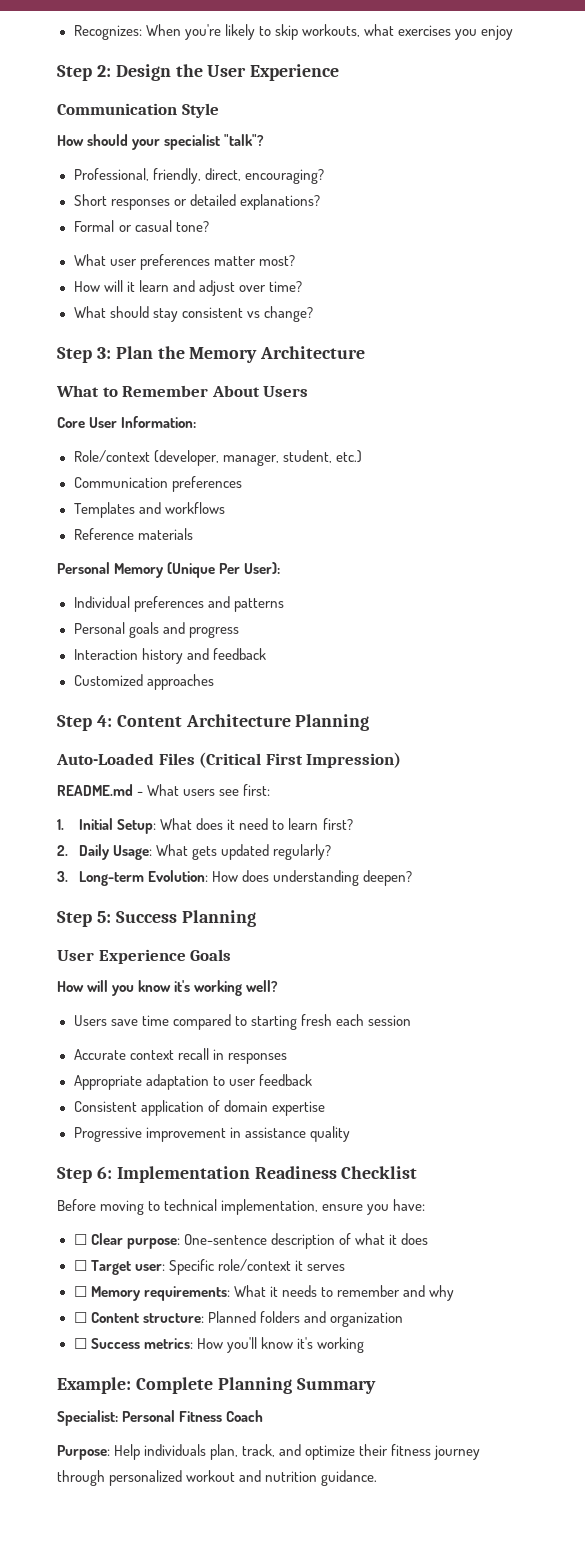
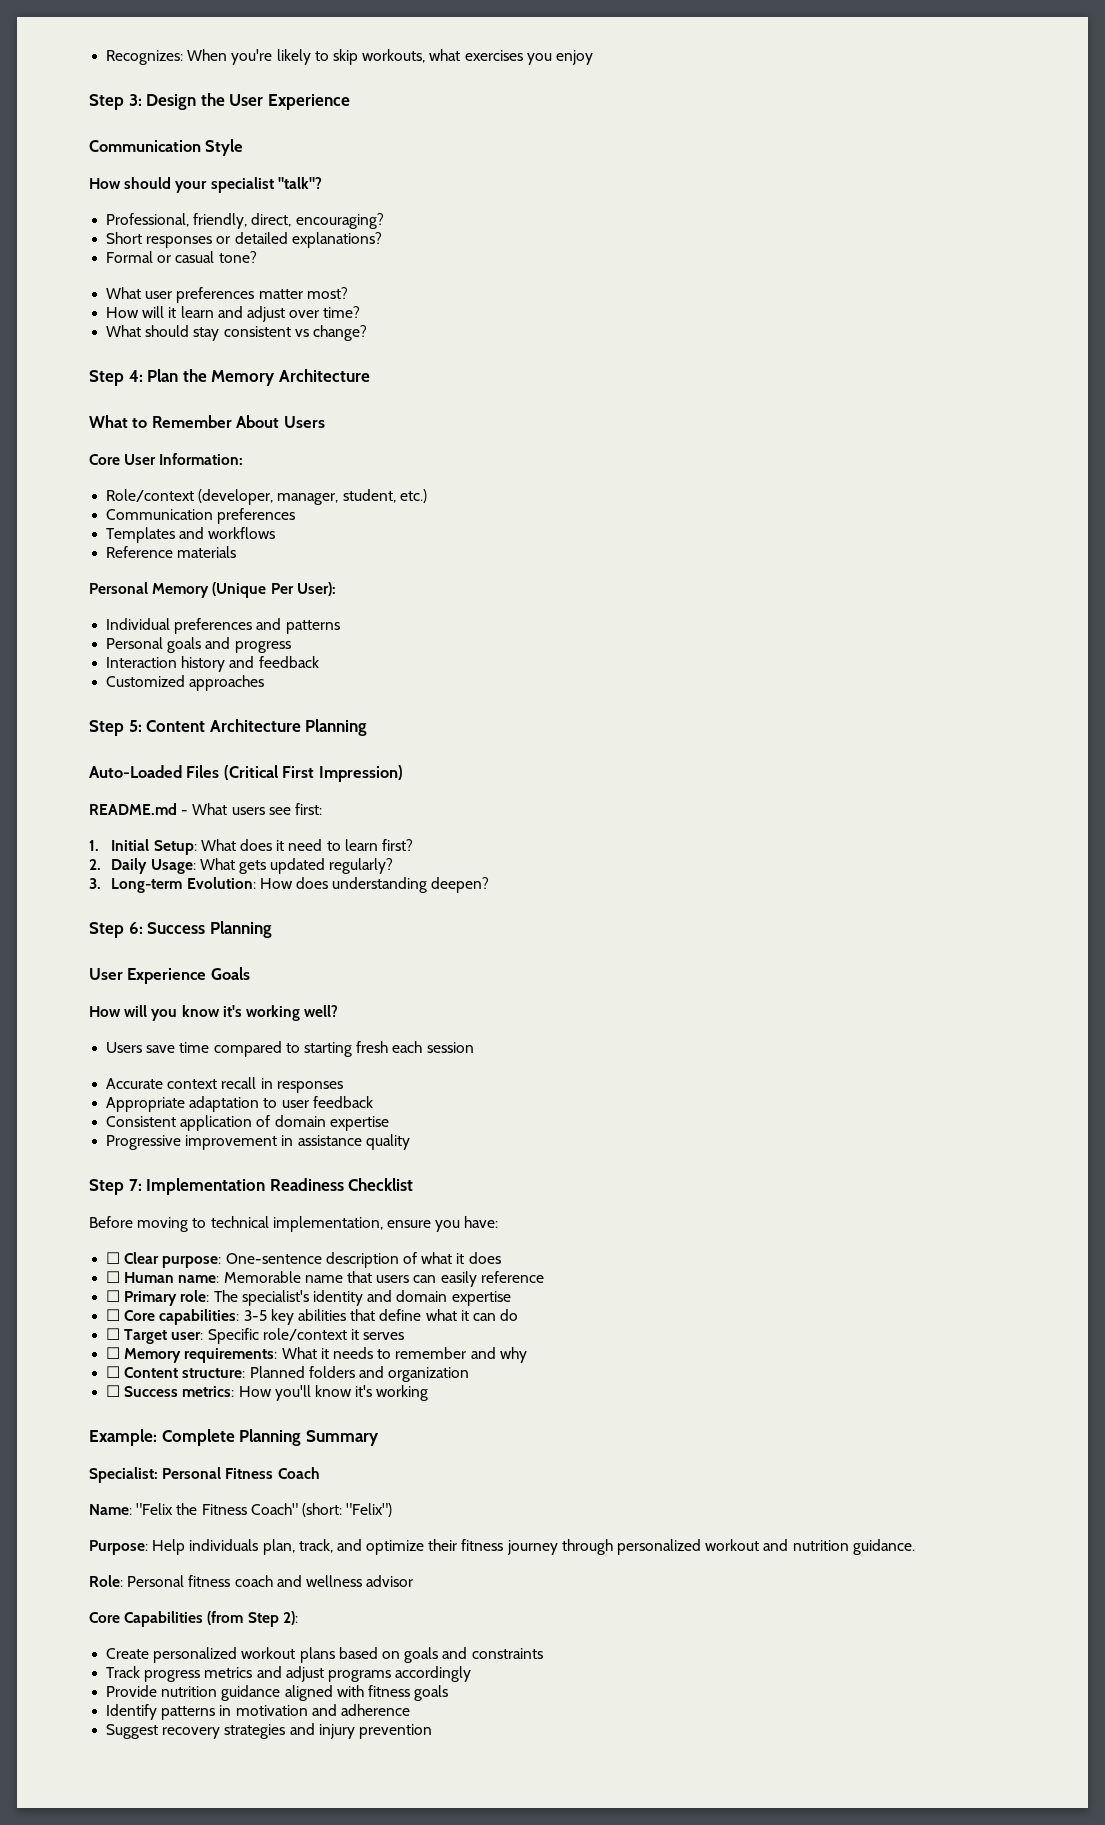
- Step 2: Design the User Experience
+ Step 3: Design the User Experience
- Step 3: Plan the Memory Architecture
+ Step 4: Plan the Memory Architecture
- Step 4: Content Architecture Planning
+ Step 5: Content Architecture Planning
- Step 5: Success Planning
+ Step 6: Success Planning
- Step 6: Implementation Readiness Checklist
+ Step 7: Implementation Readiness Checklist
+ ☐ Human name: Memorable name that users can easily reference
+ ☐ Primary role: The specialist's identity and domain expertise
+ ☐ Core capabilities: 3-5 key abilities that define what it can do
+ Name: "Felix the Fitness Coach" (short: "Felix")
+ Role: Personal fitness coach and wellness advisor
+ Core Capabilities (from Step 2):
+ Create personalized workout plans based on goals and constraints
+ Track progress metrics and adjust programs accordingly
+ Provide nutrition guidance aligned with fitness goals
+ Identify patterns in motivation and adherence
+ Suggest recovery strategies and injury prevention

